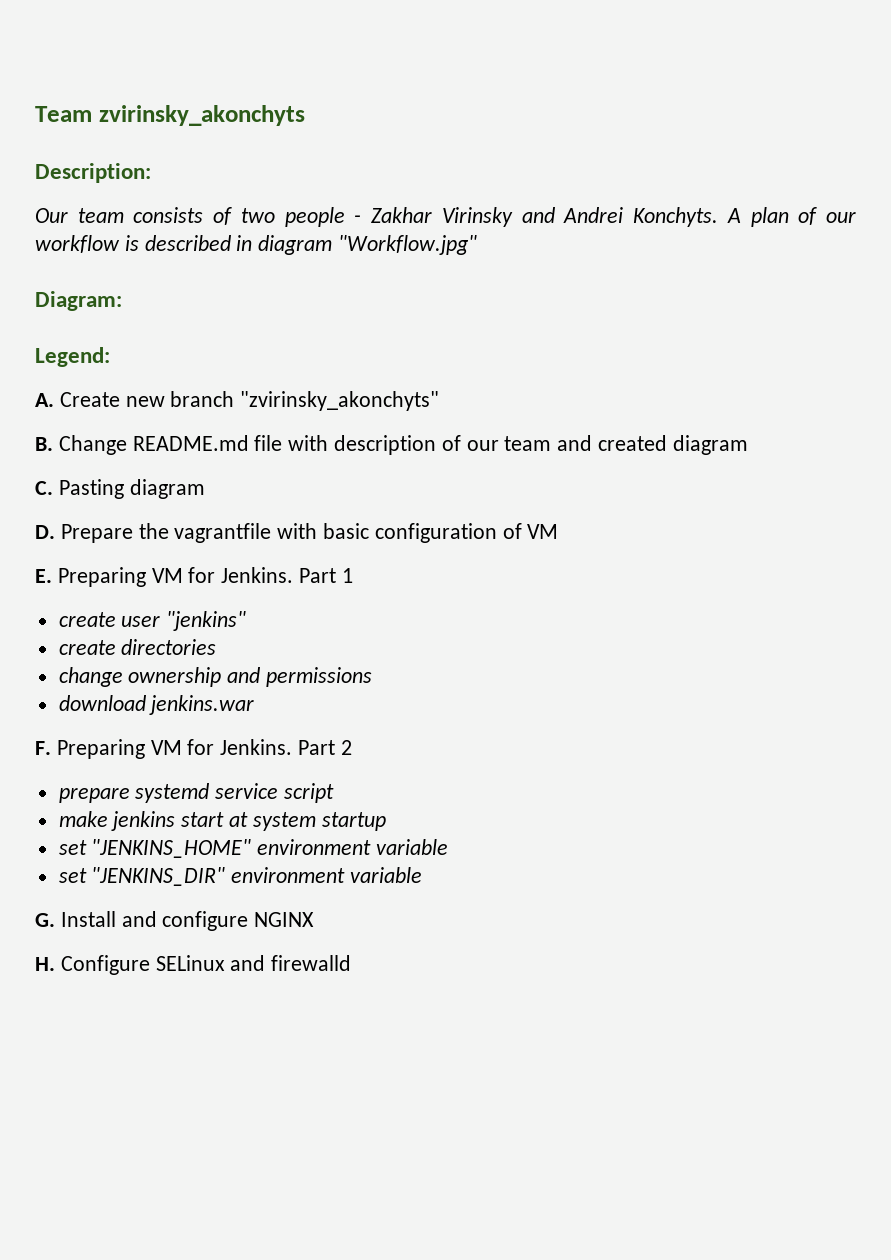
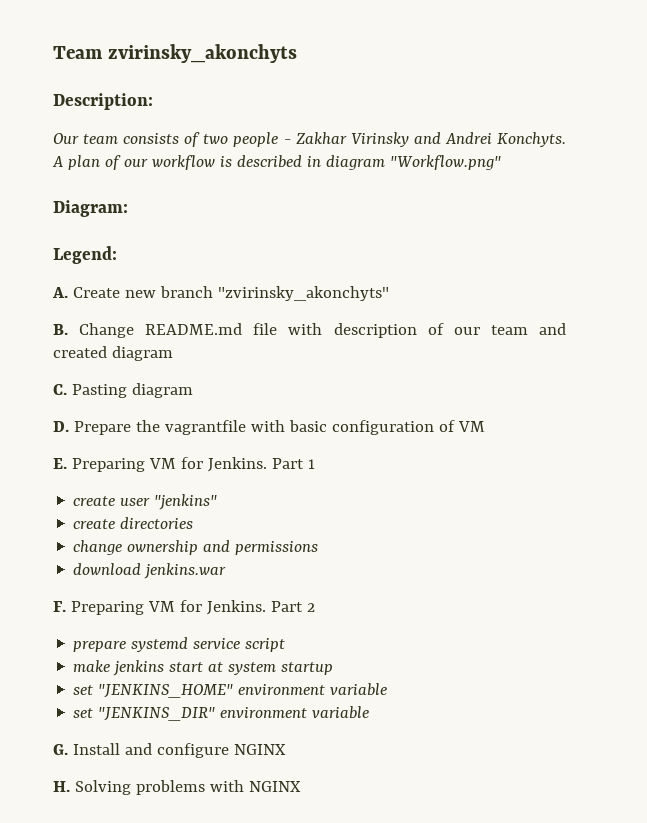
- A plan of our workflow is described in diagram "Workflow.jpg"
+ A plan of our workflow is described in diagram "Workflow.png"
- H. Configure SELinux and firewalld
+ H. Solving problems with NGINX

